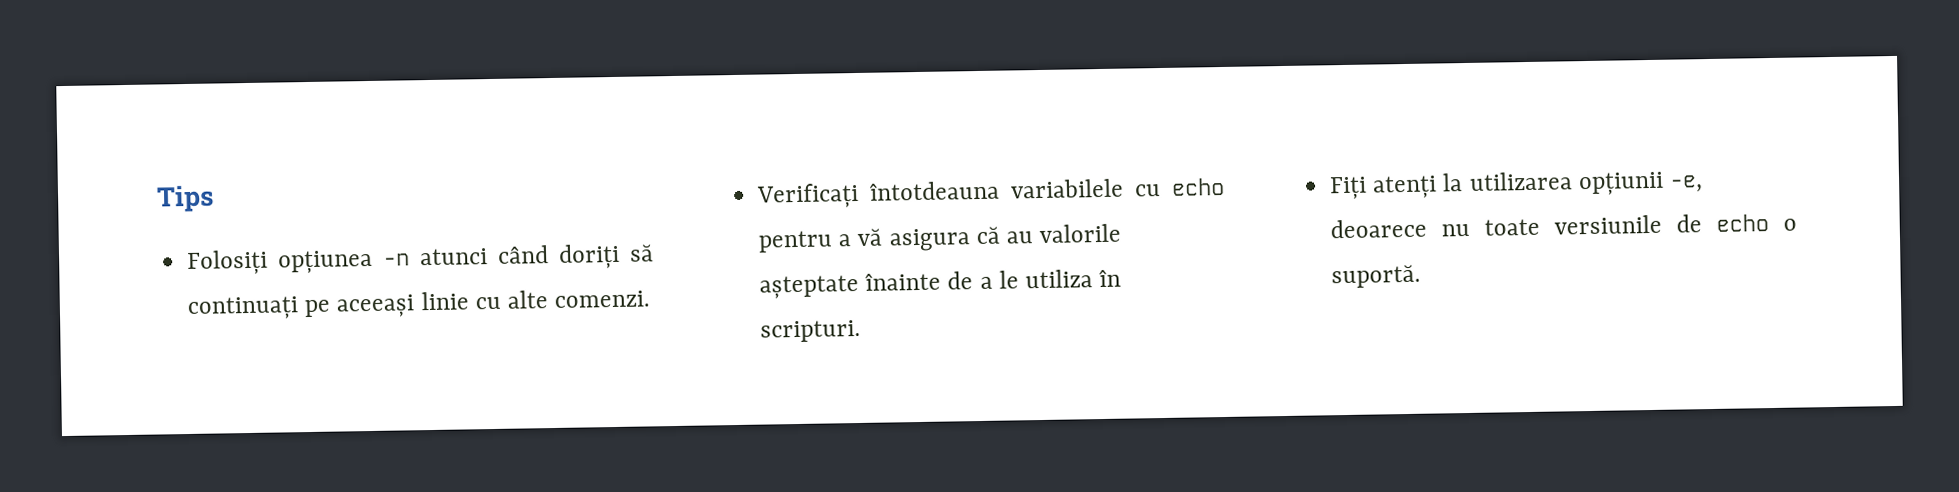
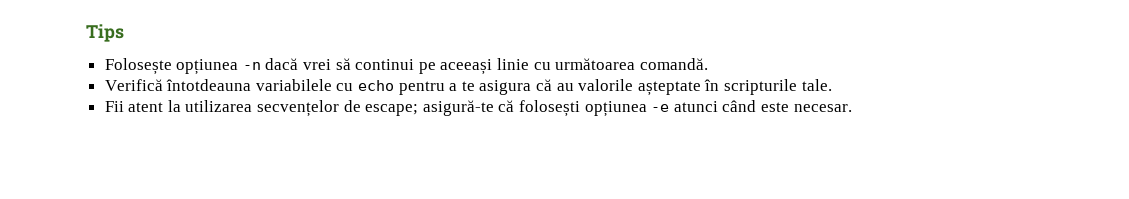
- Folosiți opțiunea -n atunci când doriți să continuați pe aceeași linie cu alte comenzi.
- Verificați întotdeauna variabilele cu echo pentru a vă asigura că au valorile așteptate înainte de a le utiliza în scripturi.
- Fiți atenți la utilizarea opțiunii -e, deoarece nu toate versiunile de echo o suportă.
+ Folosește opțiunea -n dacă vrei să continui pe aceeași linie cu următoarea comandă.
+ Verifică întotdeauna variabilele cu echo pentru a te asigura că au valorile așteptate în scripturile tale.
+ Fii atent la utilizarea secvențelor de escape; asigură-te că folosești opțiunea -e atunci când este necesar.

